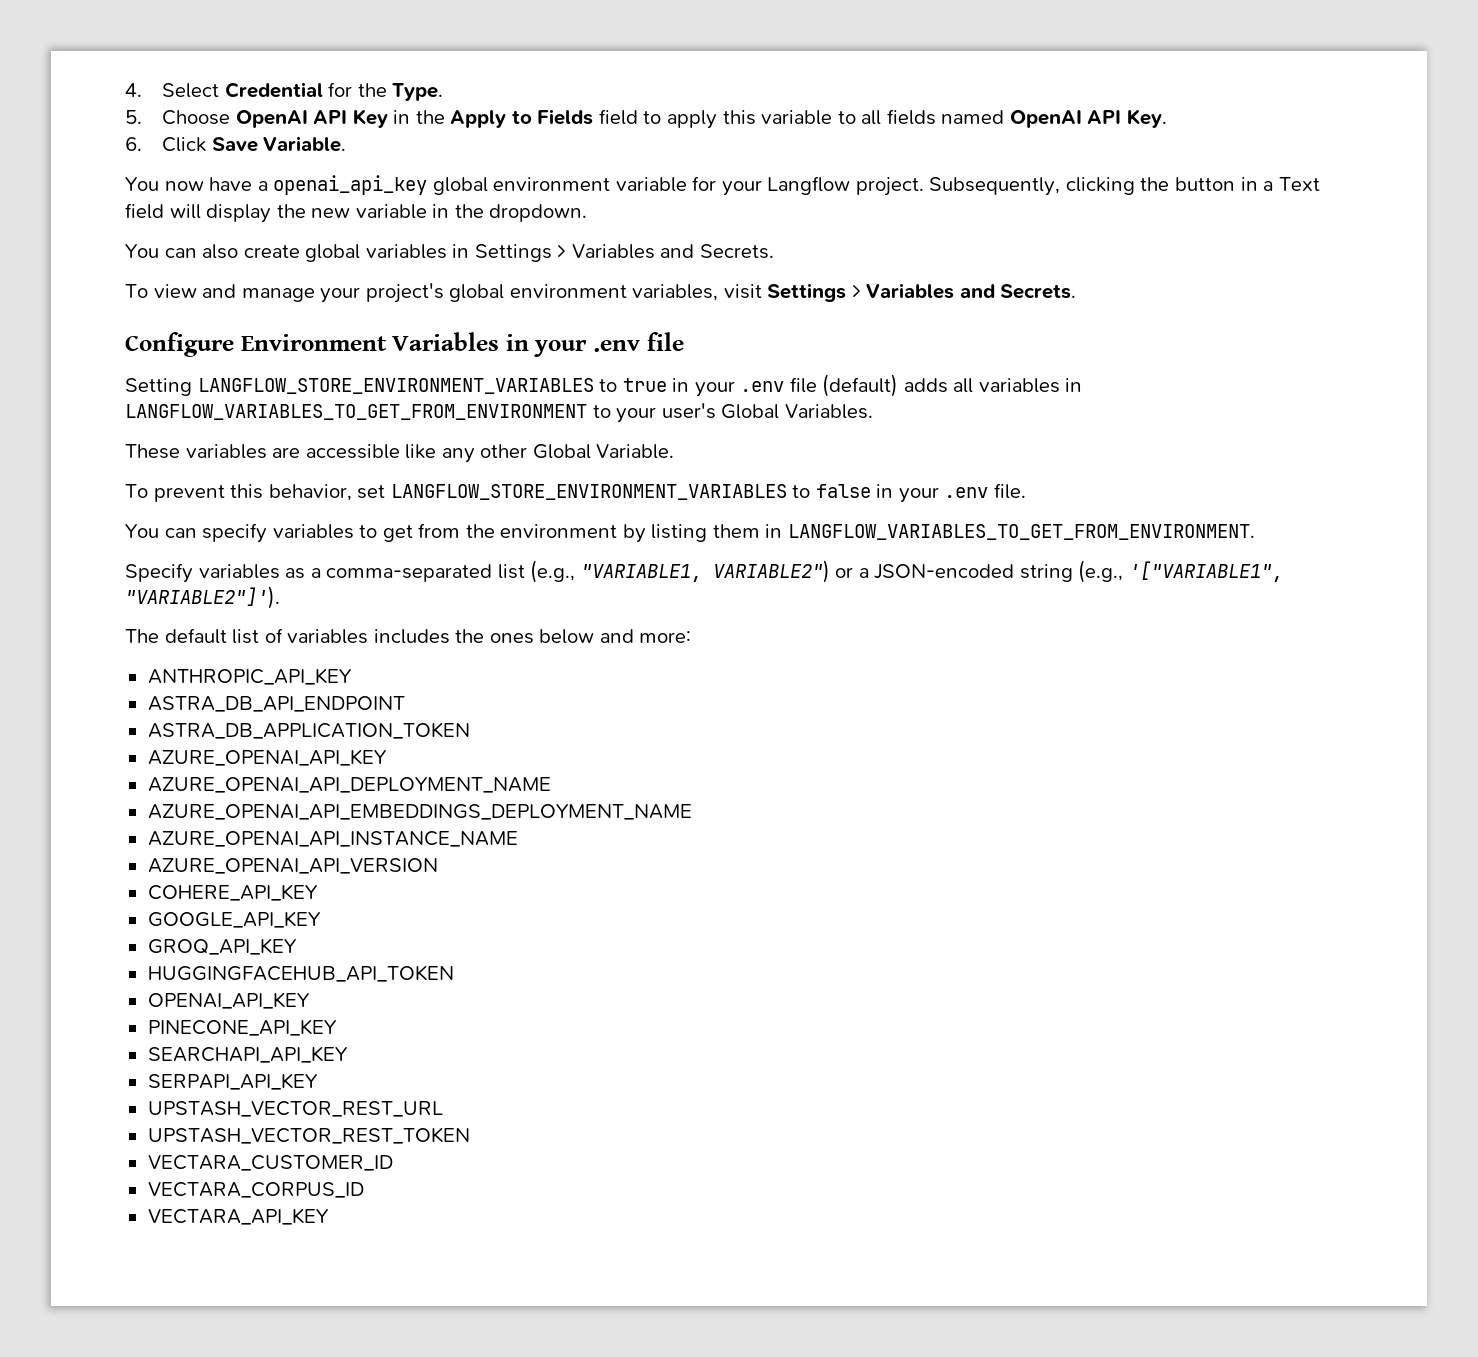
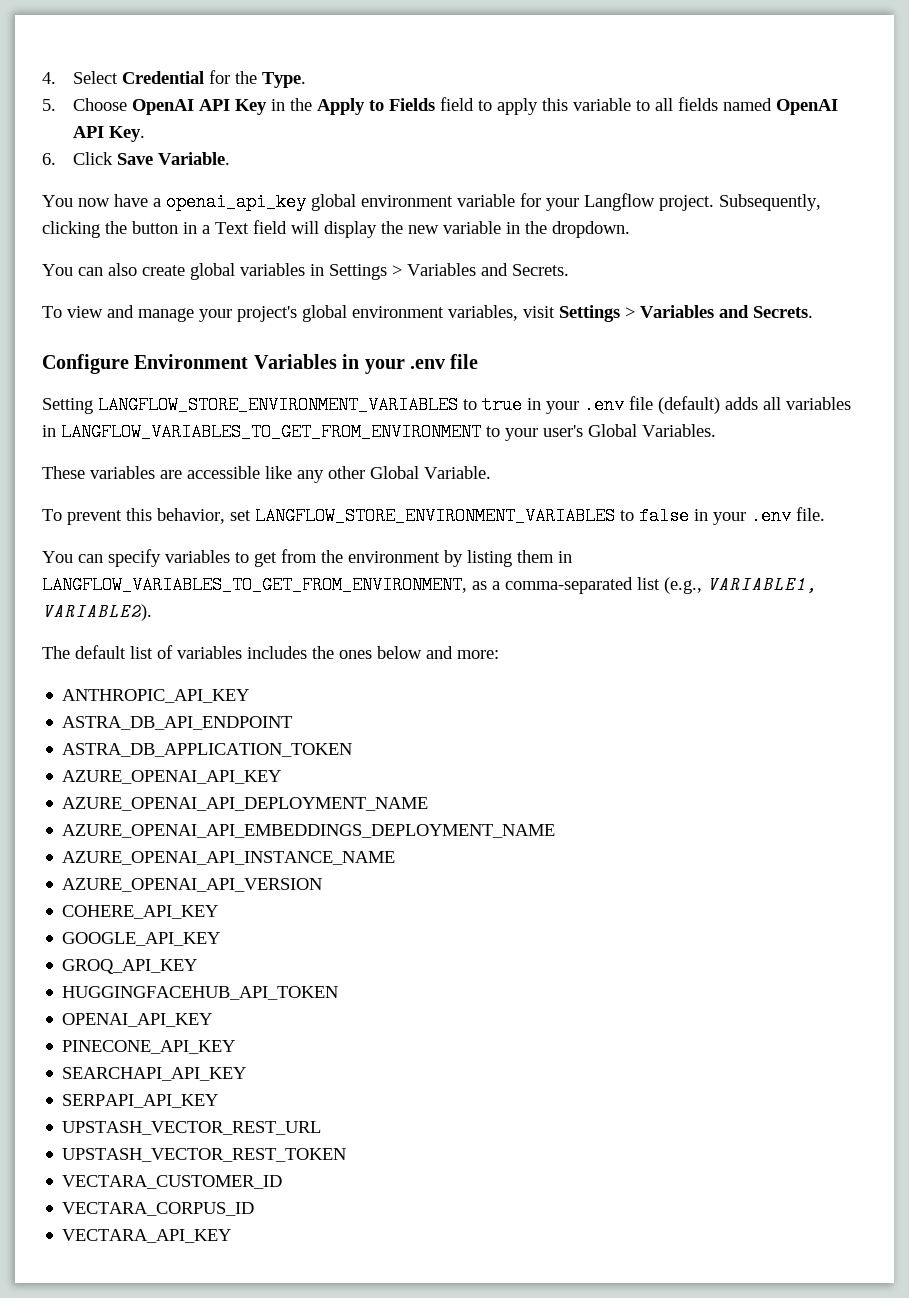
- You can specify variables to get from the environment by listing them in LANGFLOW_VARIABLES_TO_GET_FROM_ENVIRONMENT.
- Specify variables as a comma-separated list (e.g., "VARIABLE1, VARIABLE2") or a JSON-encoded string (e.g., '["VARIABLE1", "VARIABLE2"]').
+ You can specify variables to get from the environment by listing them in LANGFLOW_VARIABLES_TO_GET_FROM_ENVIRONMENT, as a comma-separated list (e.g., VARIABLE1, VARIABLE2).

